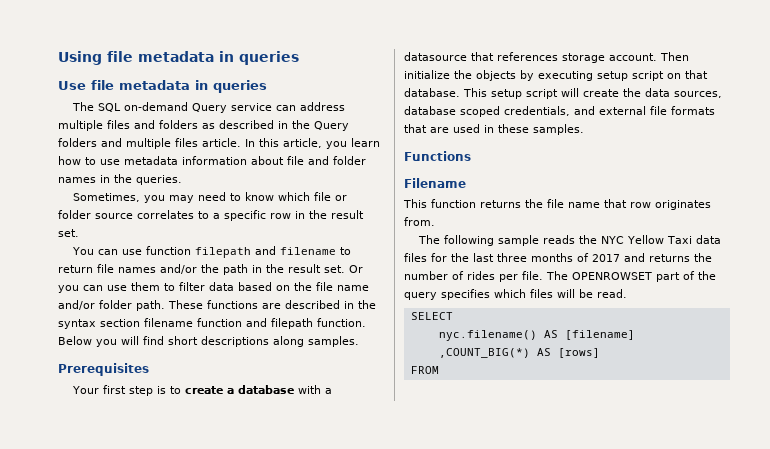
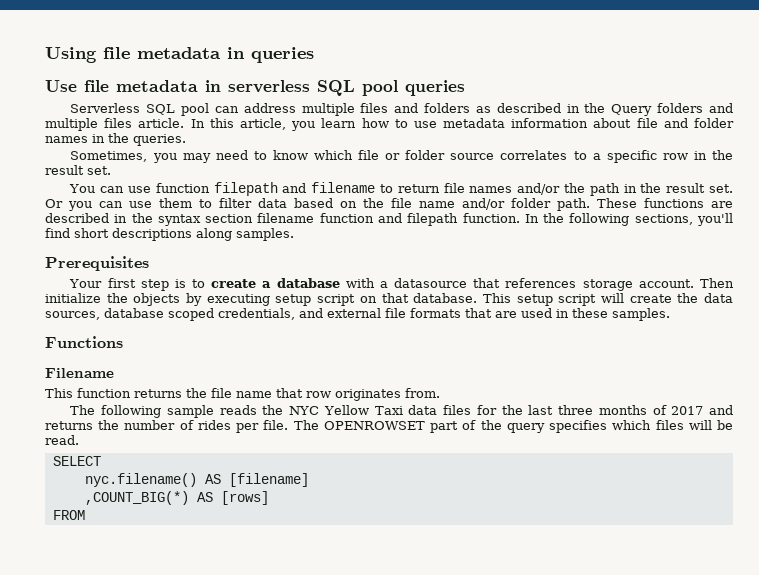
- Use file metadata in queries
- The SQL on-demand Query service can address multiple files and folders as described in the Query folders and multiple files article.
+ Use file metadata in serverless SQL pool queries
+ Serverless SQL pool can address multiple files and folders as described in the Query folders and multiple files article.
- Below you will find short descriptions along samples.
+ In the following sections, you'll find short descriptions along samples.

